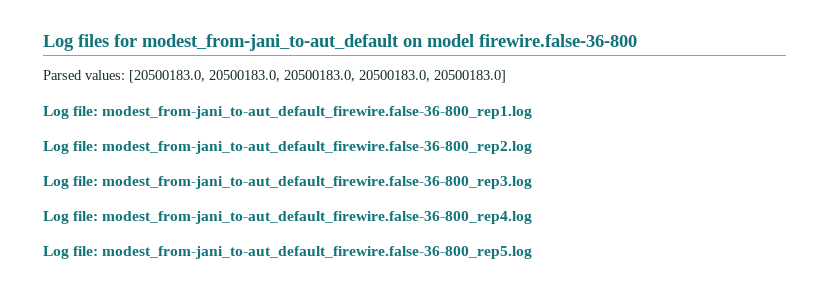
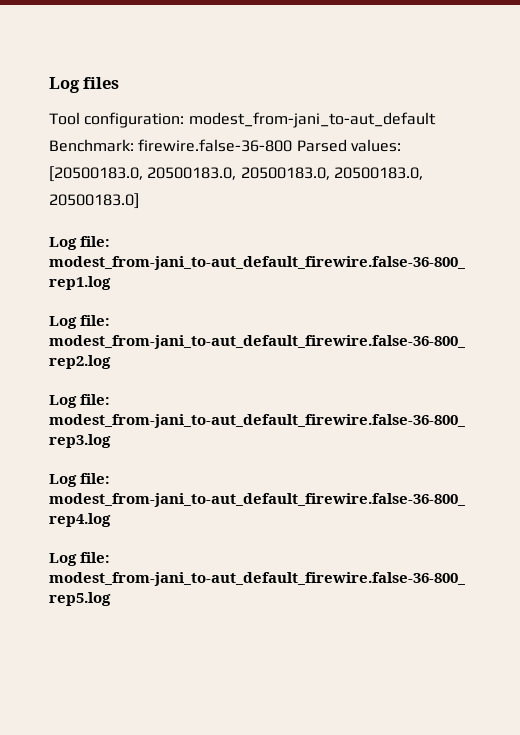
- Log files for modest_from-jani_to-aut_default on model firewire.false-36-800
- Parsed values: [20500183.0, 20500183.0, 20500183.0, 20500183.0, 20500183.0]
+ Log files
+ Tool configuration: modest_from-jani_to-aut_default Benchmark: firewire.false-36-800 Parsed values: [20500183.0, 20500183.0, 20500183.0, 20500183.0, 20500183.0]

